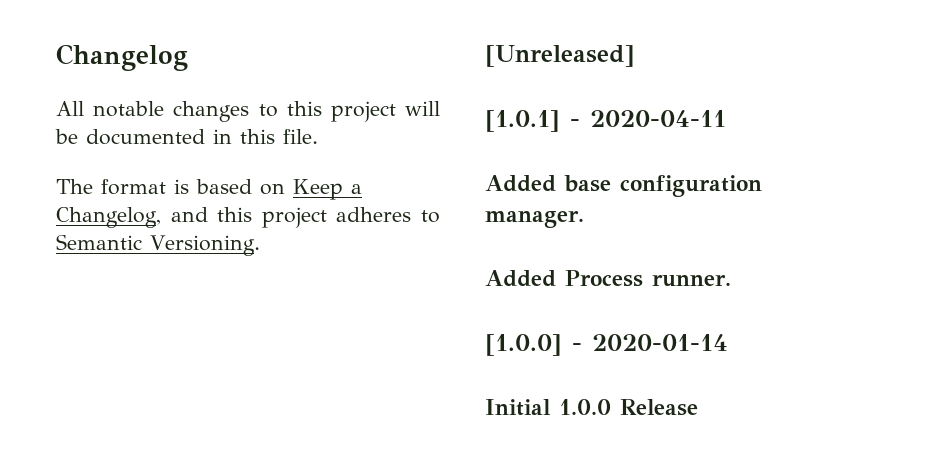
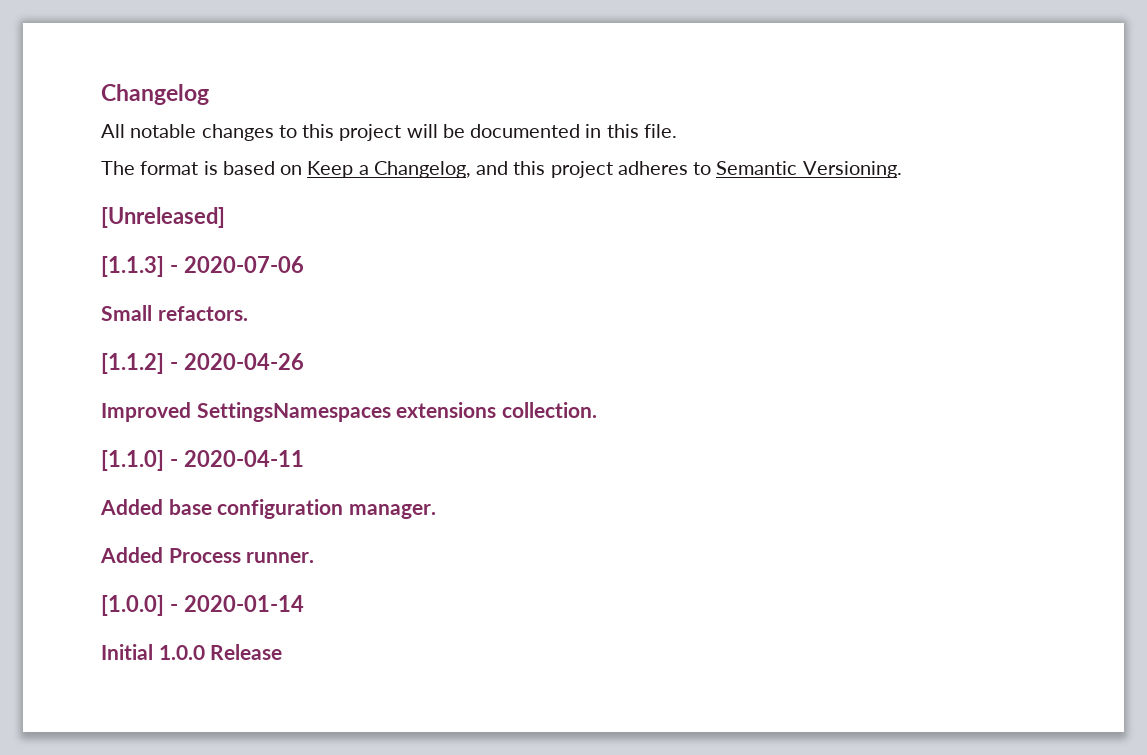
- [1.0.1] - 2020-04-11
+ [1.1.3] - 2020-07-06
+ Small refactors.
+ [1.1.2] - 2020-04-26
+ Improved SettingsNamespaces extensions collection.
+ [1.1.0] - 2020-04-11

